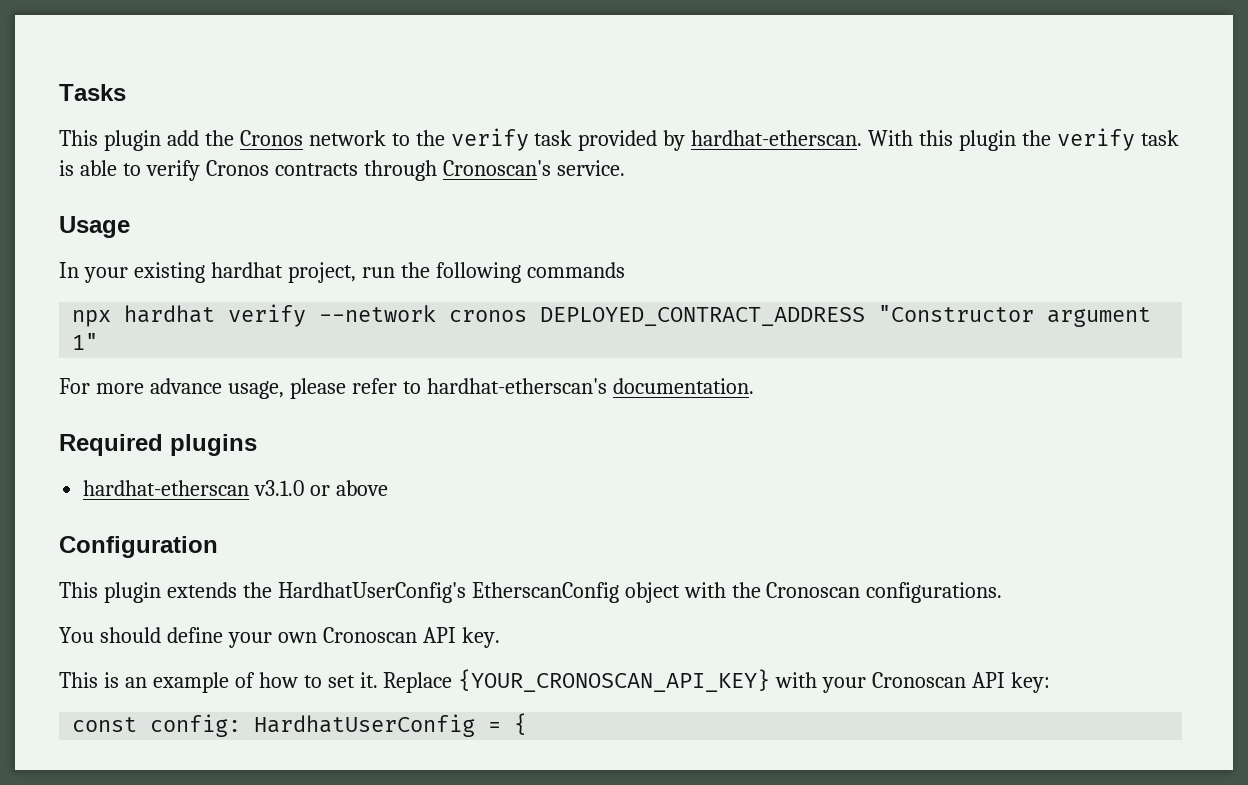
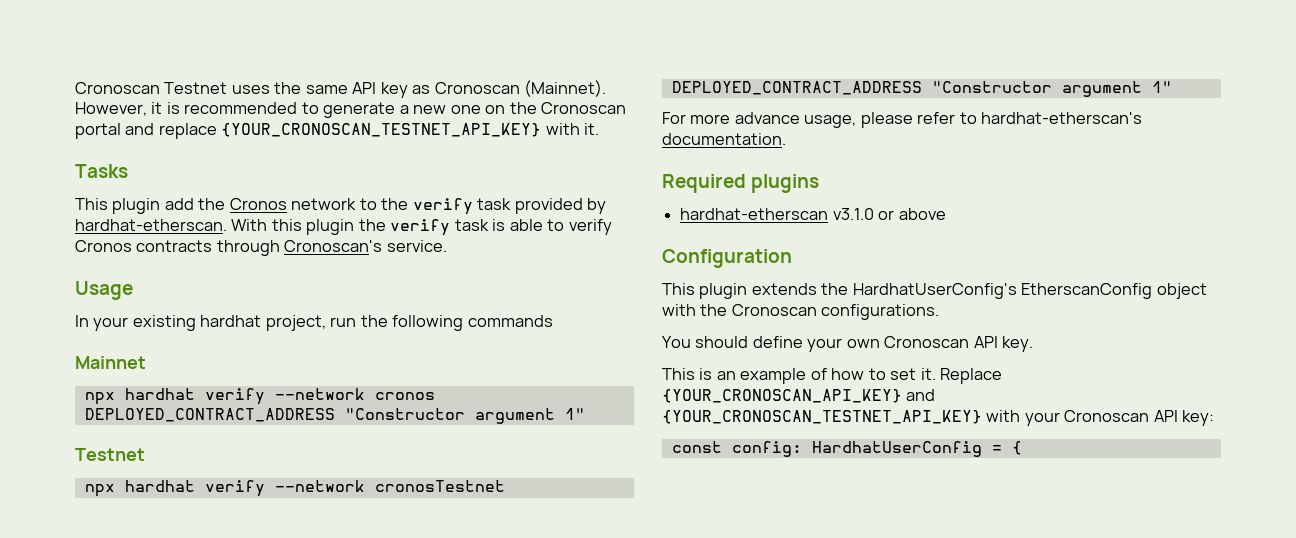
+ Cronoscan Testnet uses the same API key as Cronoscan (Mainnet). However, it is recommended to generate a new one on the Cronoscan portal and replace {YOUR_CRONOSCAN_TESTNET_API_KEY} with it.
+ Mainnet
  npx hardhat verify --network cronos DEPLOYED_CONTRACT_ADDRESS "Constructor argument 1"
+ Testnet
+ npx hardhat verify --network cronosTestnet DEPLOYED_CONTRACT_ADDRESS "Constructor argument 1"
- Replace {YOUR_CRONOSCAN_API_KEY} with your Cronoscan API key:
+ Replace {YOUR_CRONOSCAN_API_KEY} and {YOUR_CRONOSCAN_TESTNET_API_KEY} with your Cronoscan API key:

